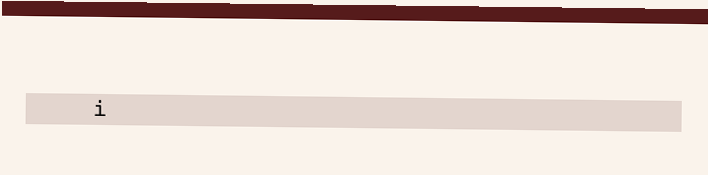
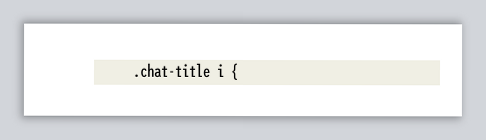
- i
+ .chat-title i {

